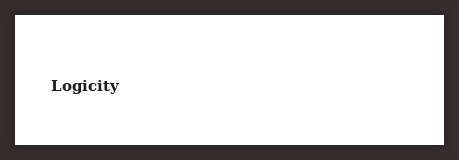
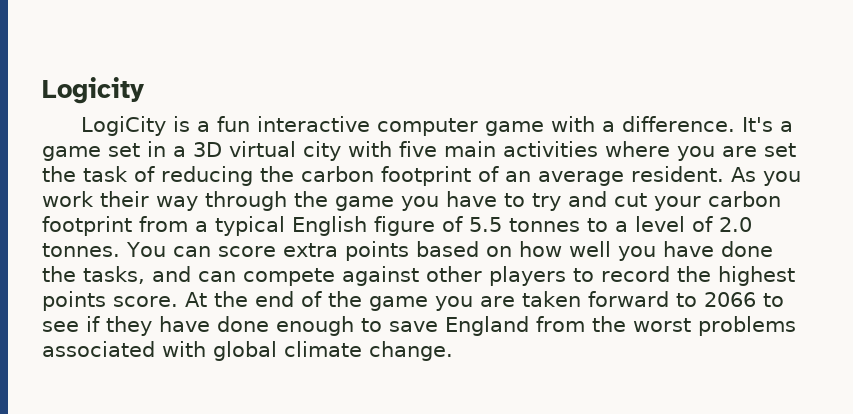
+ LogiCity is a fun interactive computer game with a difference. It's a game set in a 3D virtual city with five main activities where you are set the task of reducing the carbon footprint of an average resident. As you work their way through the game you have to try and cut your carbon footprint from a typical English figure of 5.5 tonnes to a level of 2.0 tonnes. You can score extra points based on how well you have done the tasks, and can compete against other players to record the highest points score. At the end of the game you are taken forward to 2066 to see if they have done enough to save England from the worst problems associated with global climate change.

